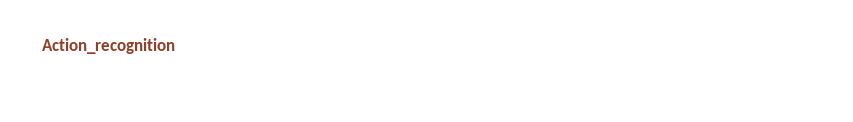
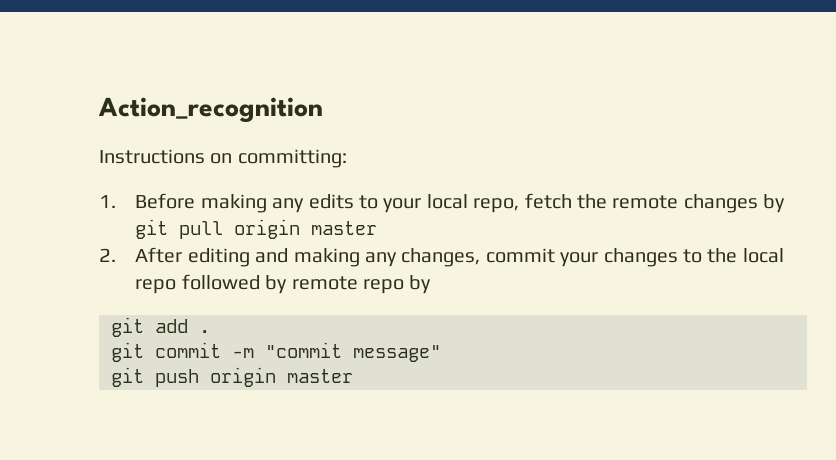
+ Instructions on committing:
+ 1. Before making any edits to your local repo, fetch the remote changes by git pull origin master
+ 2. After editing and making any changes, commit your changes to the local repo followed by remote repo by
+ git add .
+ git commit -m "commit message"
+ git push origin master

